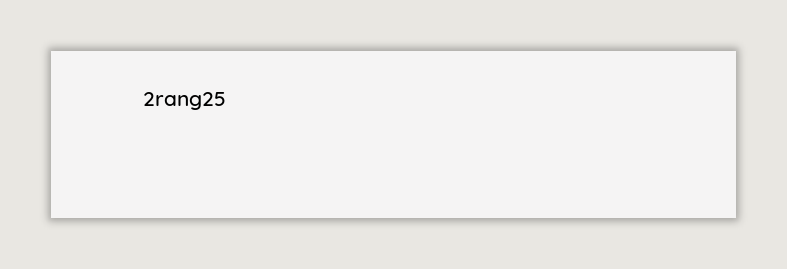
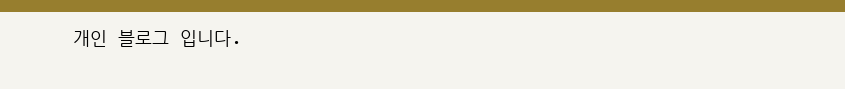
- 2rang25
+ 개인 블로그 입니다.

